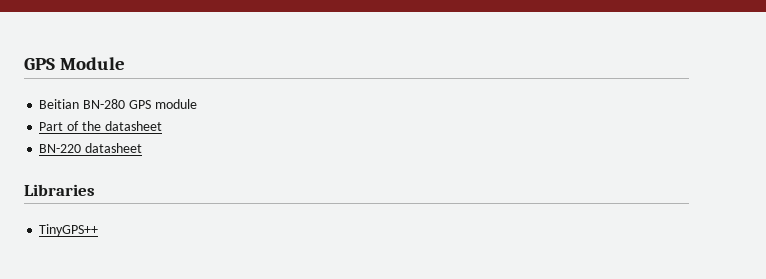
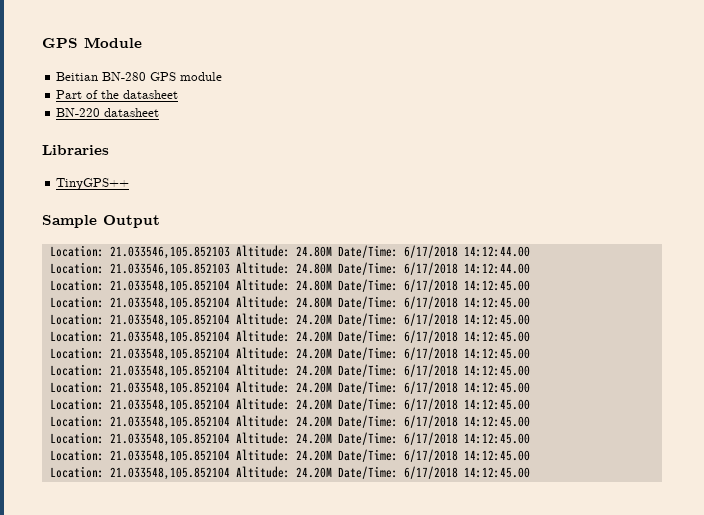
+ Sample Output
+ Location: 21.033546,105.852103 Altitude: 24.80M Date/Time: 6/17/2018 14:12:44.00
+ Location: 21.033546,105.852103 Altitude: 24.80M Date/Time: 6/17/2018 14:12:44.00
+ Location: 21.033548,105.852104 Altitude: 24.80M Date/Time: 6/17/2018 14:12:45.00
+ Location: 21.033548,105.852104 Altitude: 24.80M Date/Time: 6/17/2018 14:12:45.00
+ Location: 21.033548,105.852104 Altitude: 24.20M Date/Time: 6/17/2018 14:12:45.00
+ Location: 21.033548,105.852104 Altitude: 24.20M Date/Time: 6/17/2018 14:12:45.00
+ Location: 21.033548,105.852104 Altitude: 24.20M Date/Time: 6/17/2018 14:12:45.00
+ Location: 21.033548,105.852104 Altitude: 24.20M Date/Time: 6/17/2018 14:12:45.00
+ Location: 21.033548,105.852104 Altitude: 24.20M Date/Time: 6/17/2018 14:12:45.00
+ Location: 21.033548,105.852104 Altitude: 24.20M Date/Time: 6/17/2018 14:12:45.00
+ Location: 21.033548,105.852104 Altitude: 24.20M Date/Time: 6/17/2018 14:12:45.00
+ Location: 21.033548,105.852104 Altitude: 24.20M Date/Time: 6/17/2018 14:12:45.00
+ Location: 21.033548,105.852104 Altitude: 24.20M Date/Time: 6/17/2018 14:12:45.00
+ Location: 21.033548,105.852104 Altitude: 24.20M Date/Time: 6/17/2018 14:12:45.00

